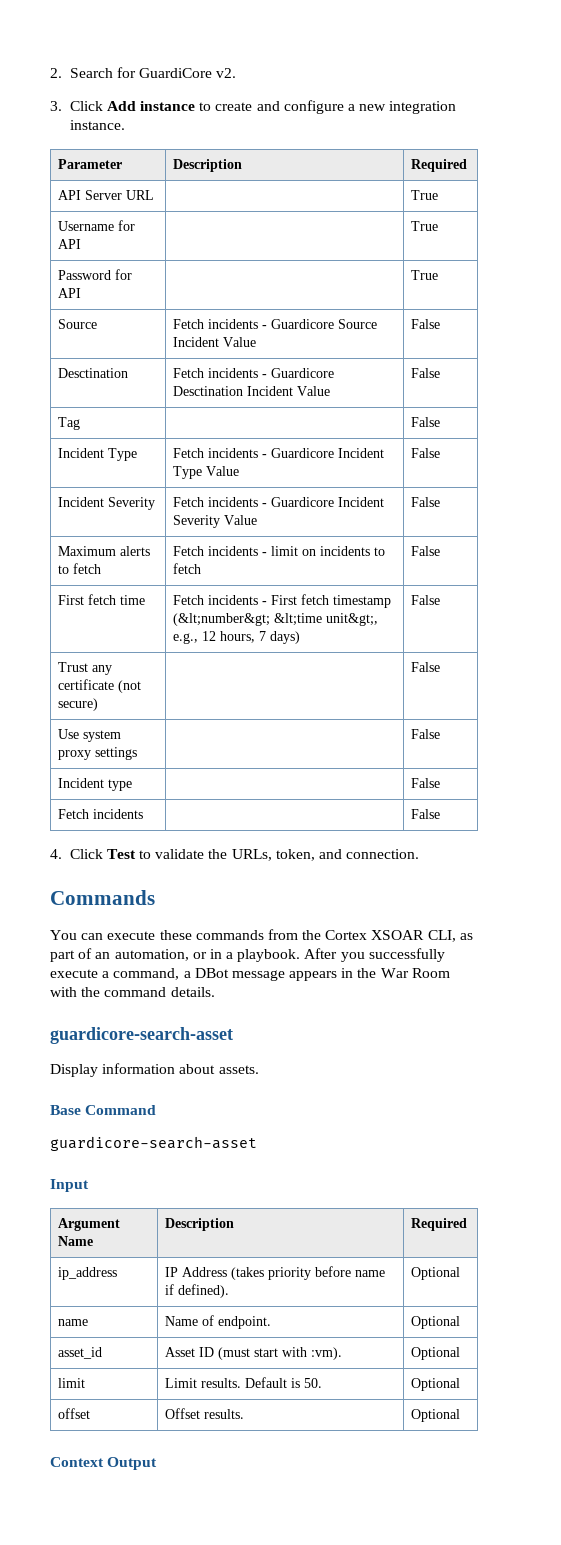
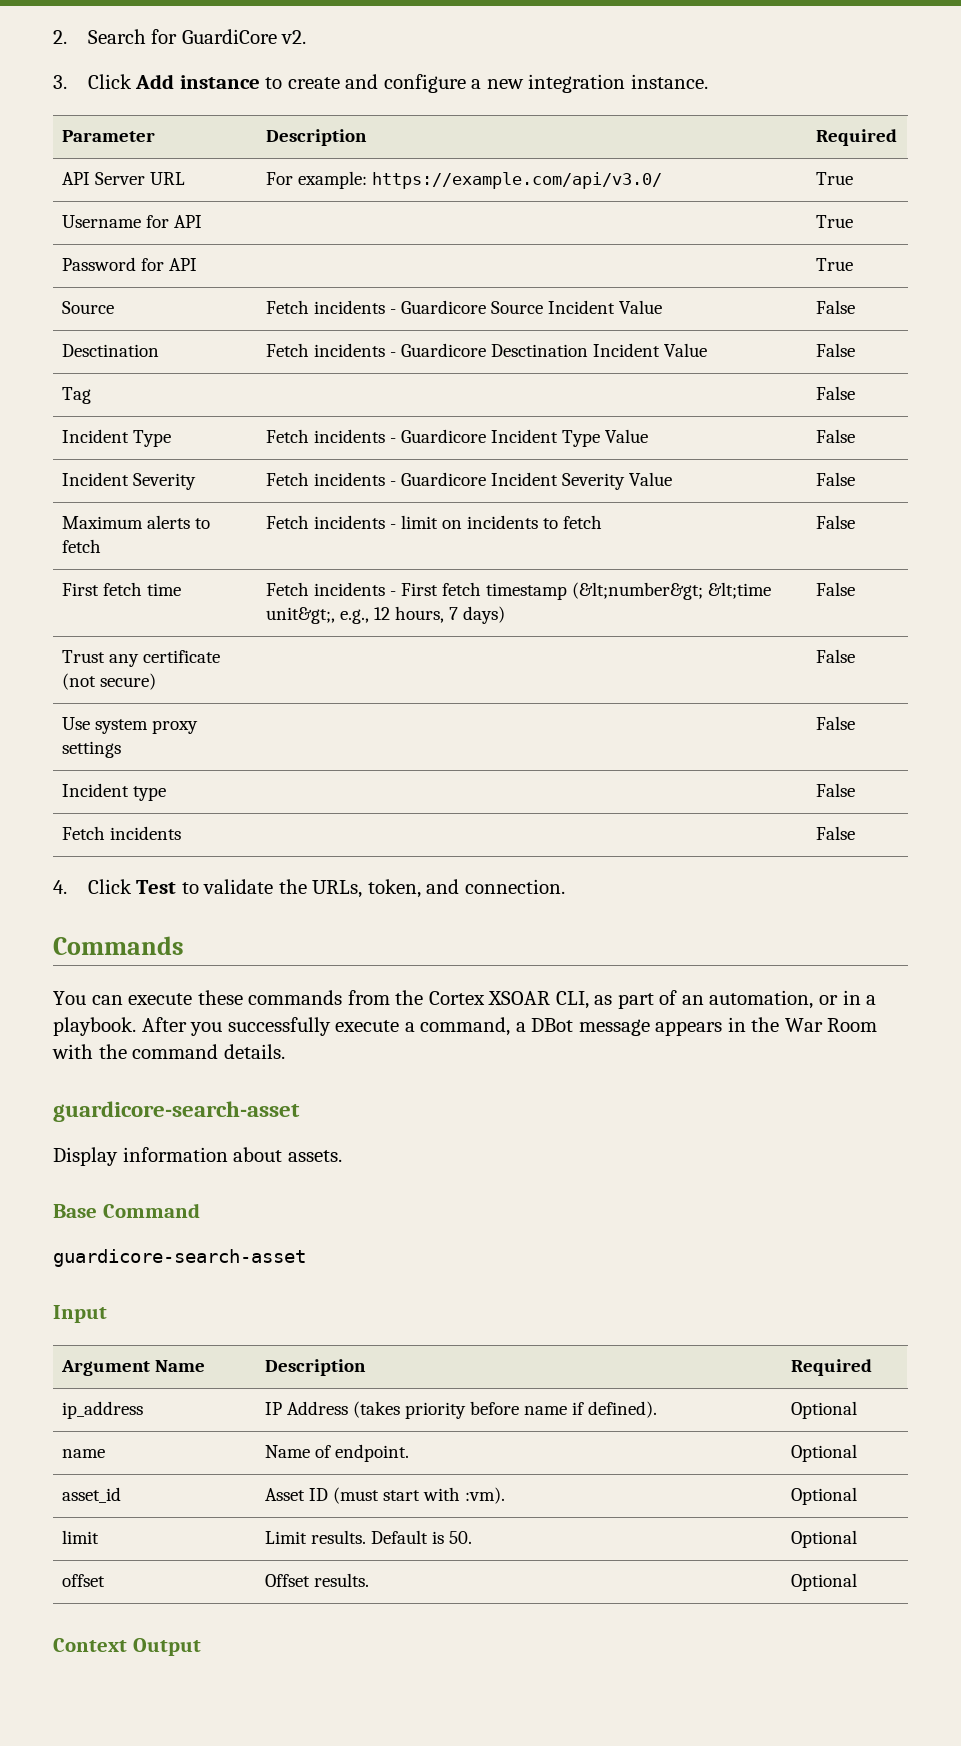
- API Server URL | | True
+ API Server URL | For example: https://example.com/api/v3.0/ | True

